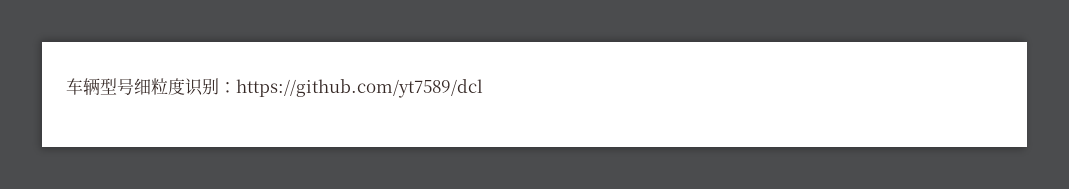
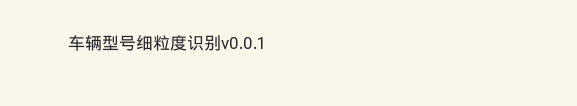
- 车辆型号细粒度识别：https://github.com/yt7589/dcl
+ 车辆型号细粒度识别v0.0.1

